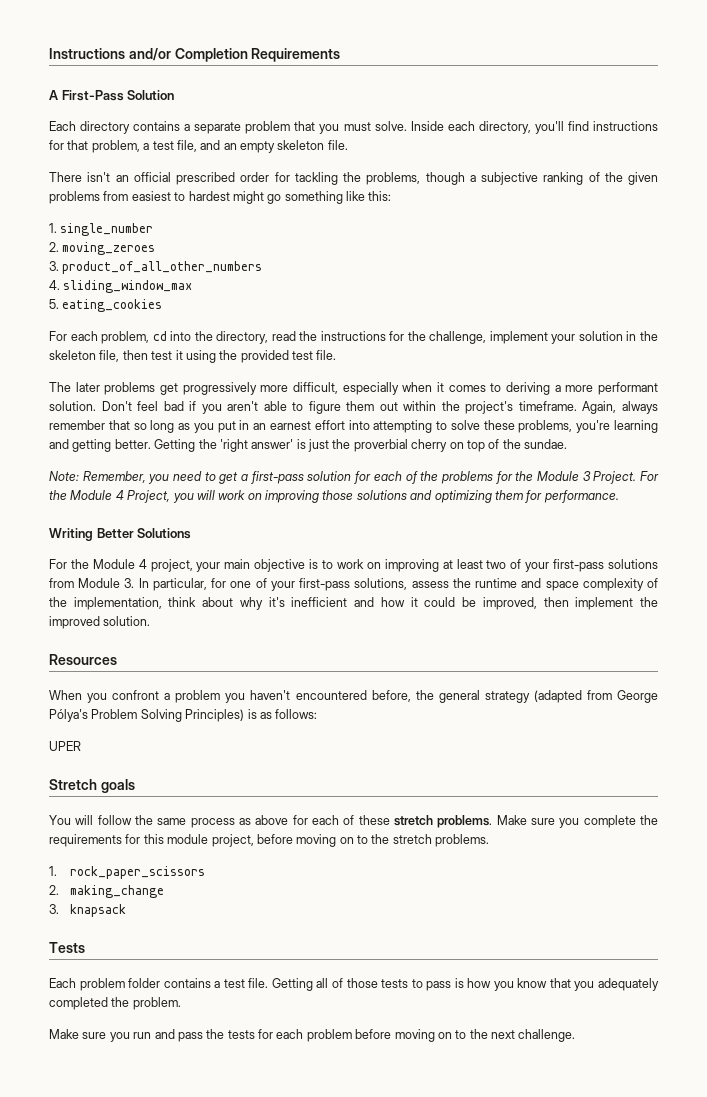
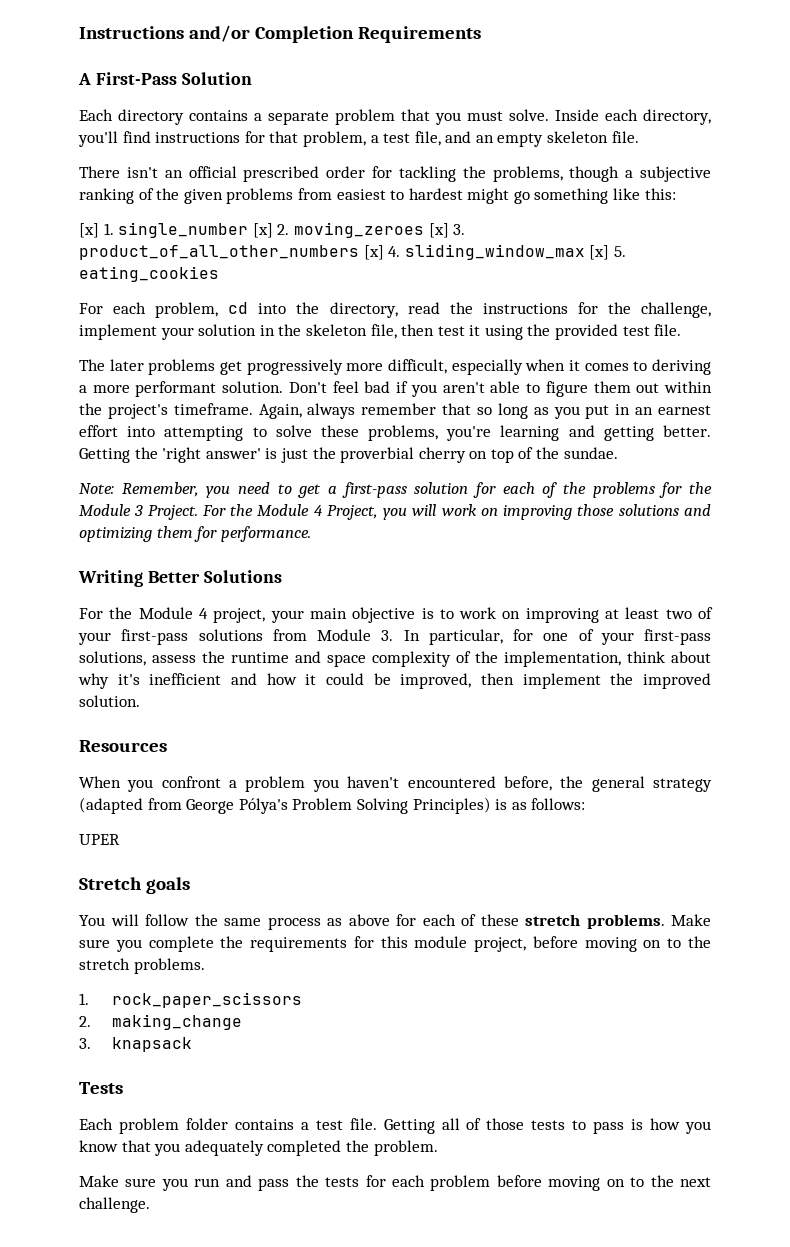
- 1. single_number
- 2. moving_zeroes
- 3. product_of_all_other_numbers
- 4. sliding_window_max
- 5. eating_cookies
+ [x] 1. single_number [x] 2. moving_zeroes [x] 3. product_of_all_other_numbers [x] 4. sliding_window_max [x] 5. eating_cookies

